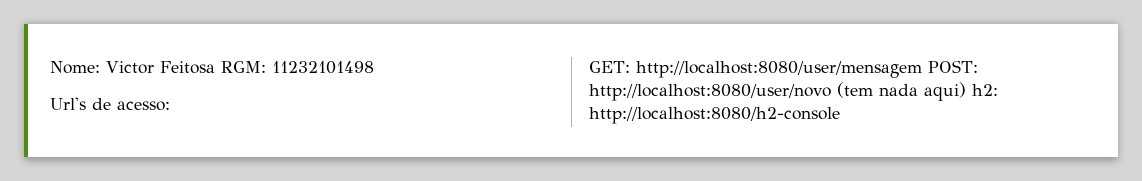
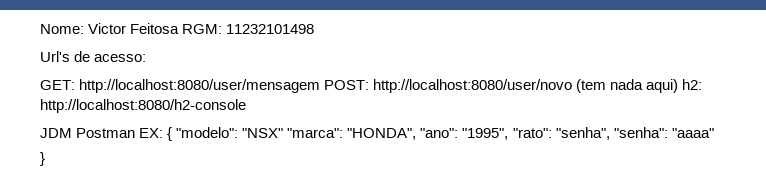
+ JDM Postman EX: { "modelo": "NSX" "marca": "HONDA", "ano": "1995", "rato": "senha", "senha": "aaaa"
+ }

